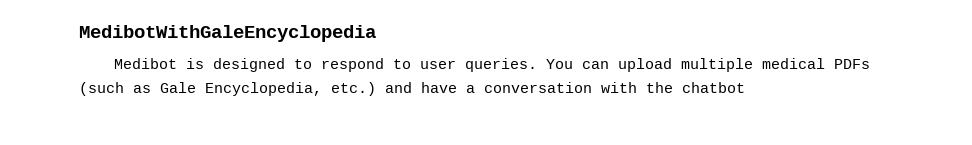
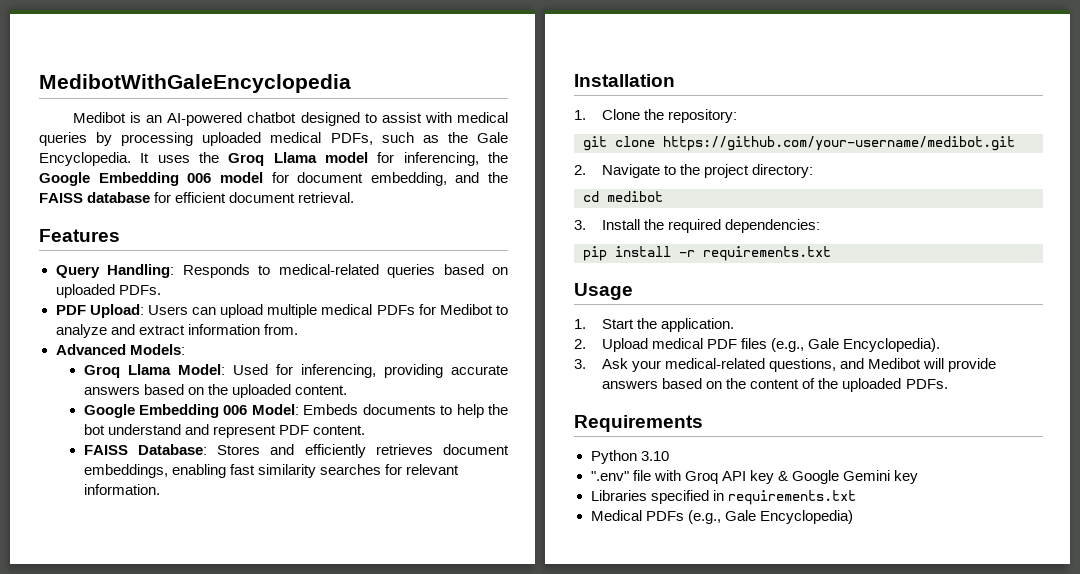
- Medibot is designed to respond to user queries. You can upload multiple medical PDFs (such as Gale Encyclopedia, etc.) and have a conversation with the chatbot
+ Medibot is an AI-powered chatbot designed to assist with medical queries by processing uploaded medical PDFs, such as the Gale Encyclopedia. It uses the Groq Llama model for inferencing, the Google Embedding 006 model for document embedding, and the FAISS database for efficient document retrieval.
+ Features
+ Query Handling: Responds to medical-related queries based on uploaded PDFs.
+ PDF Upload: Users can upload multiple medical PDFs for Medibot to analyze and extract information from.
+ Advanced Models:
+ Groq Llama Model: Used for inferencing, providing accurate answers based on the uploaded content.
+ Google Embedding 006 Model: Embeds documents to help the bot understand and represent PDF content.
+ FAISS Database: Stores and efficiently retrieves document embeddings, enabling fast similarity searches for relevant information.
+ Installation
+ 1. Clone the repository:
+ git clone https://github.com/your-username/medibot.git
+ 2. Navigate to the project directory:
+ cd medibot
+ 3. Install the required dependencies:
+ pip install -r requirements.txt
+ Usage
+ 1. Start the application.
+ 2. Upload medical PDF files (e.g., Gale Encyclopedia).
+ 3. Ask your medical-related questions, and Medibot will provide answers based on the content of the uploaded PDFs.
+ Requirements
+ Python 3.10
+ ".env" file with Groq API key & Google Gemini key
+ Libraries specified in requirements.txt
+ Medical PDFs (e.g., Gale Encyclopedia)

